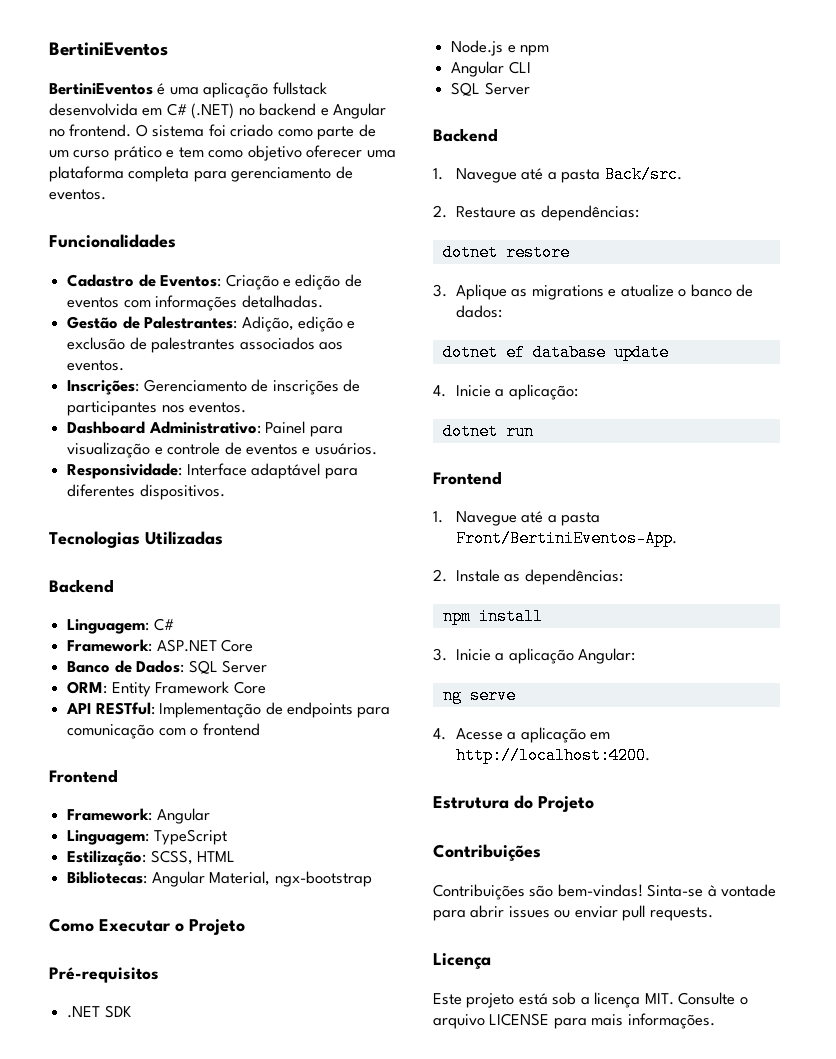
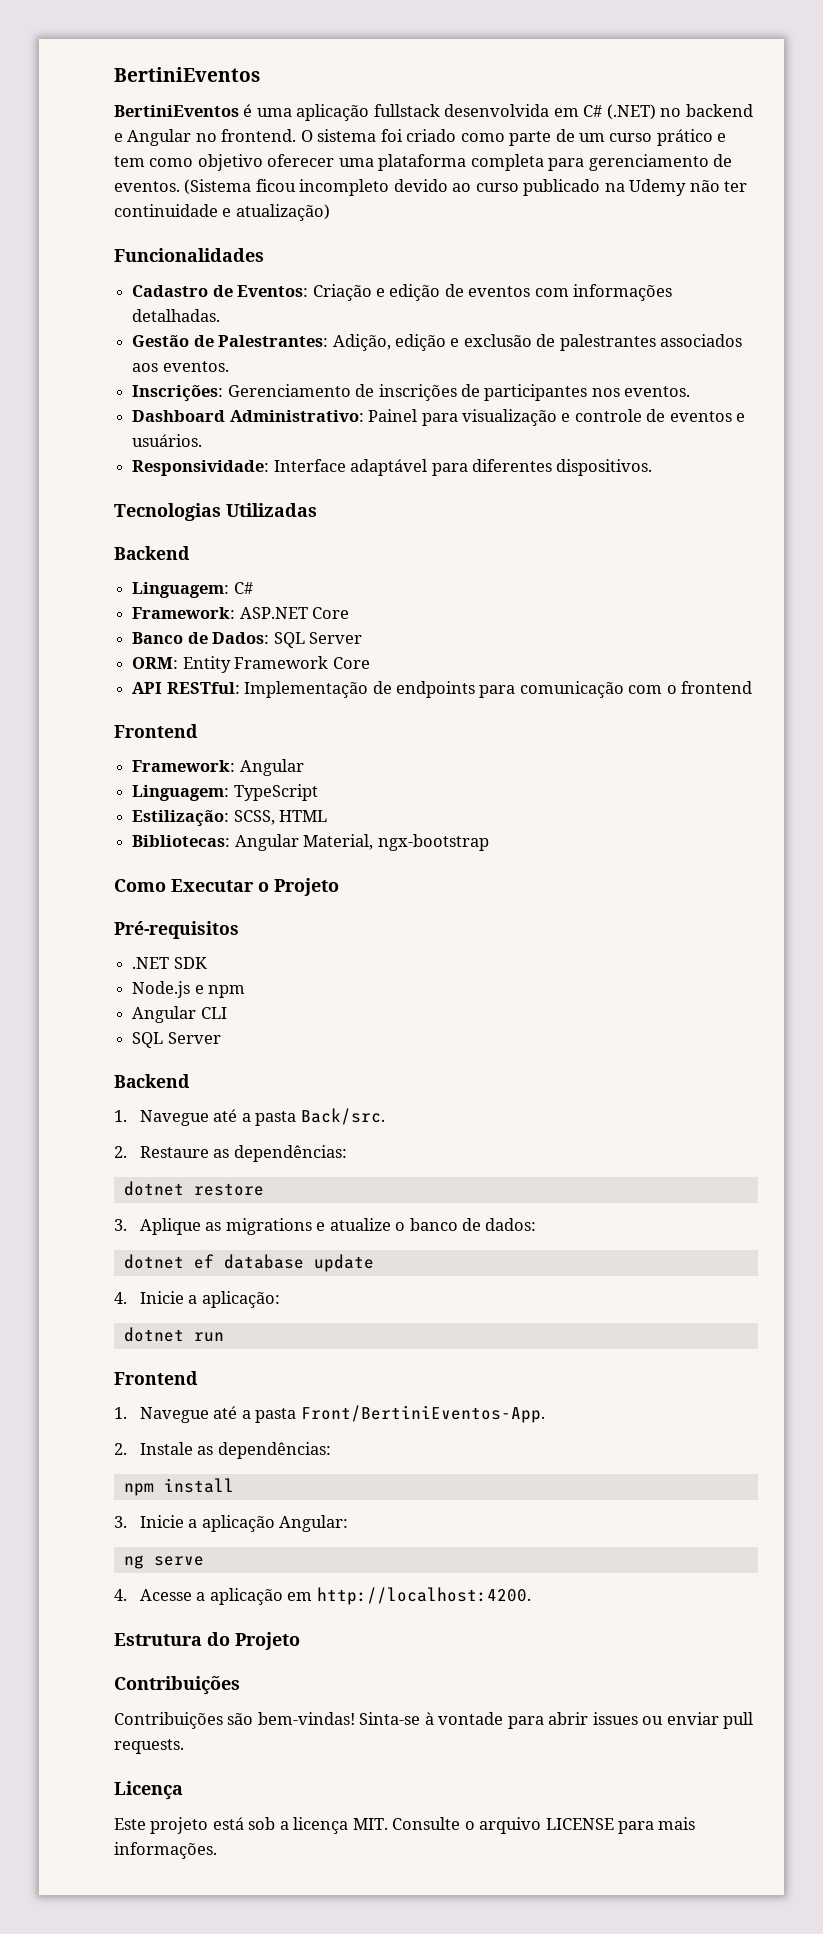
+ (Sistema ficou incompleto devido ao curso publicado na Udemy não ter continuidade e atualização)

